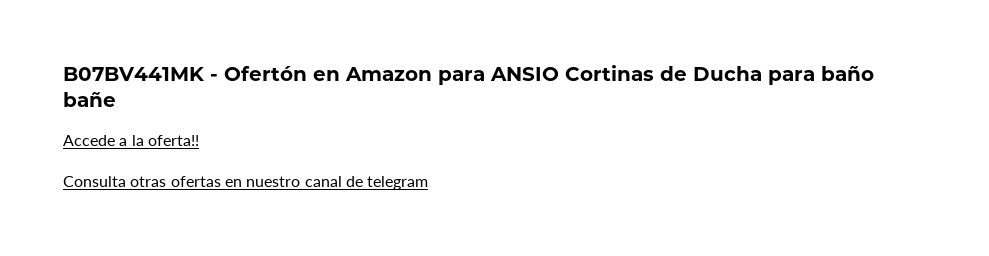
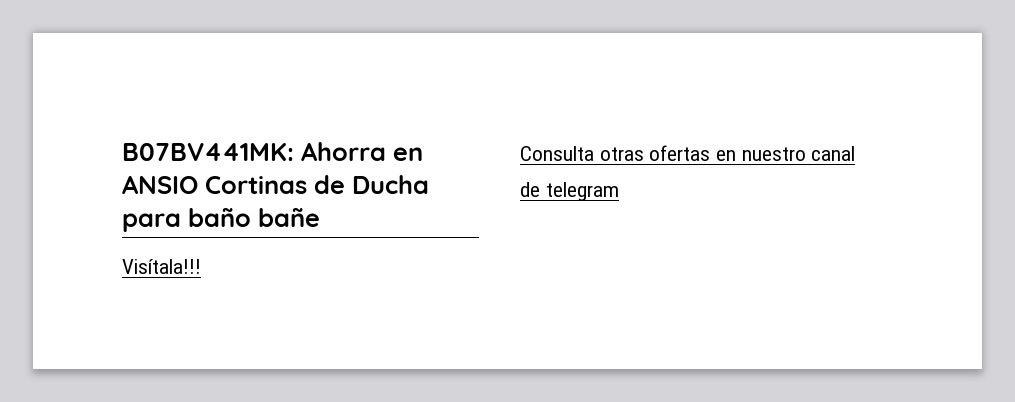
- B07BV441MK - Ofertón en Amazon para ANSIO Cortinas de Ducha para baño bañe
+ B07BV441MK: Ahorra en ANSIO Cortinas de Ducha para baño bañe
- Accede a la oferta!!
+ Visítala!!!

